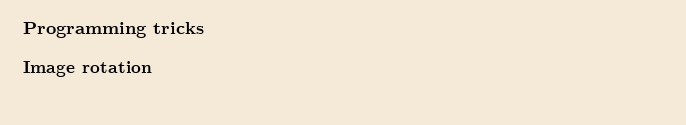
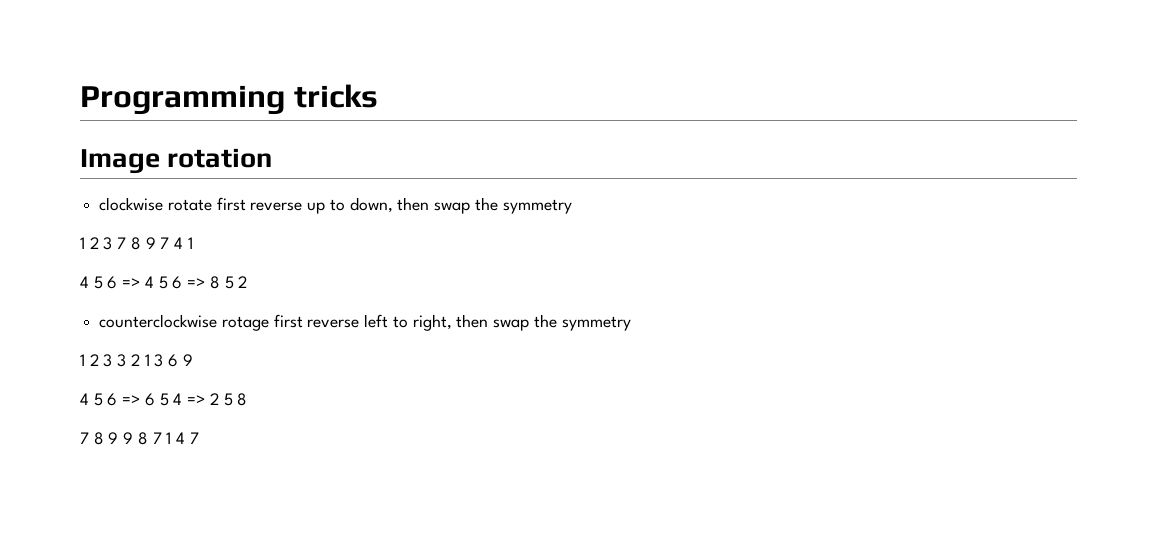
+ clockwise rotate first reverse up to down, then swap the symmetry
+ 1 2 3 7 8 9 7 4 1
+ 4 5 6 => 4 5 6 => 8 5 2
+ counterclockwise rotage first reverse left to right, then swap the symmetry
+ 1 2 3 3 2 1 3 6 9
+ 4 5 6 => 6 5 4 => 2 5 8
+ 7 8 9 9 8 7 1 4 7

